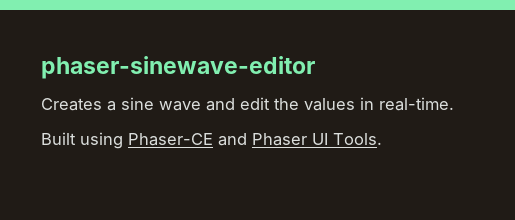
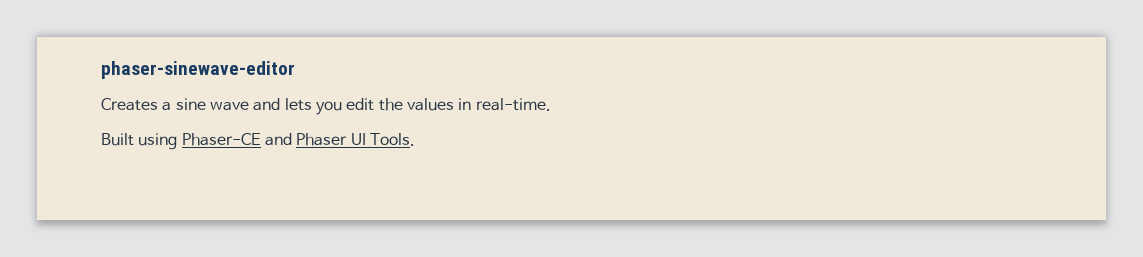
- Creates a sine wave and edit the values in real-time.
+ Creates a sine wave and lets you edit the values in real-time.

